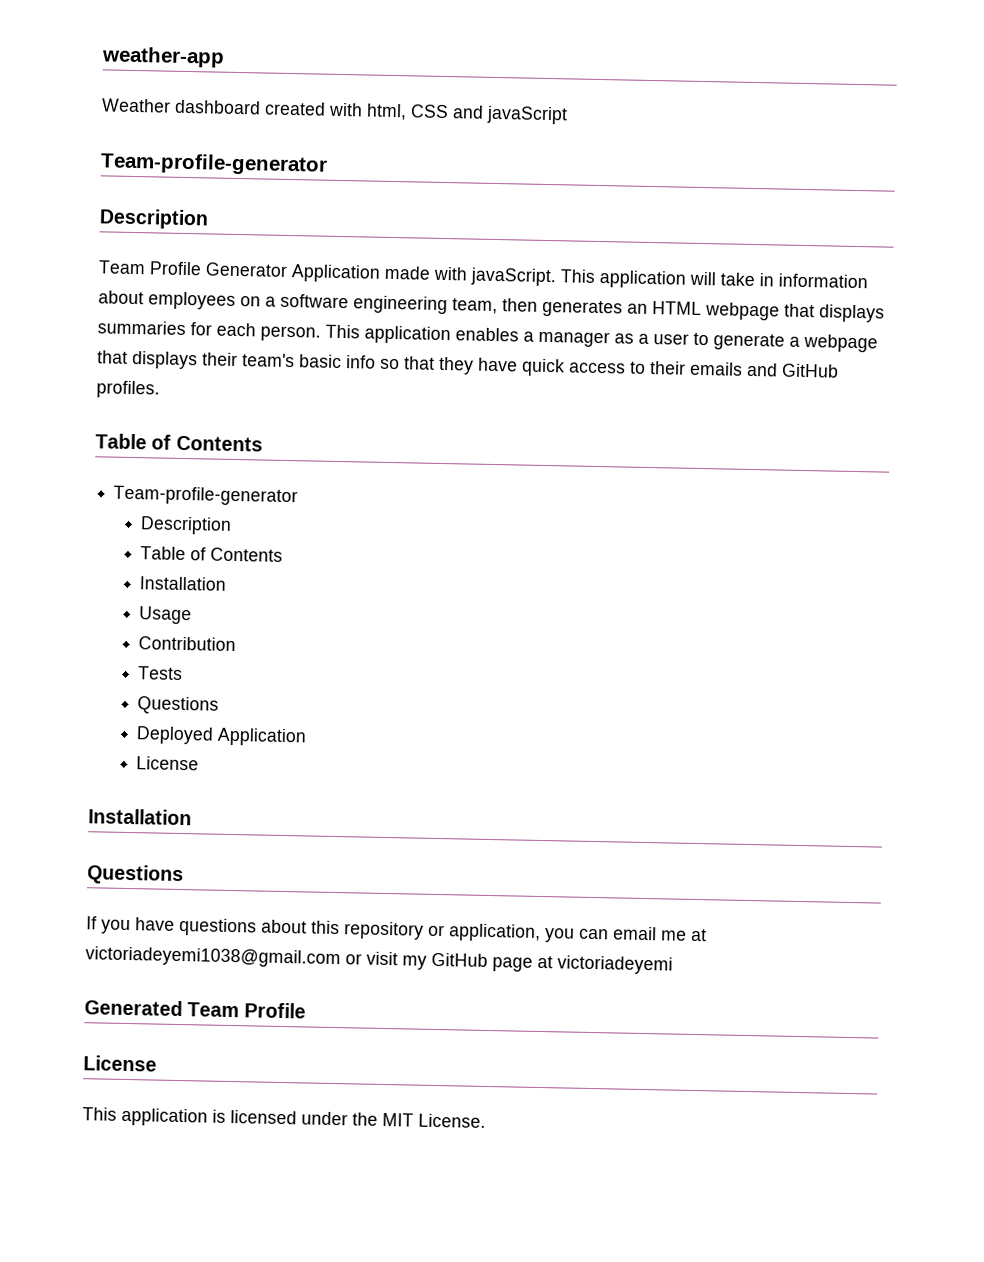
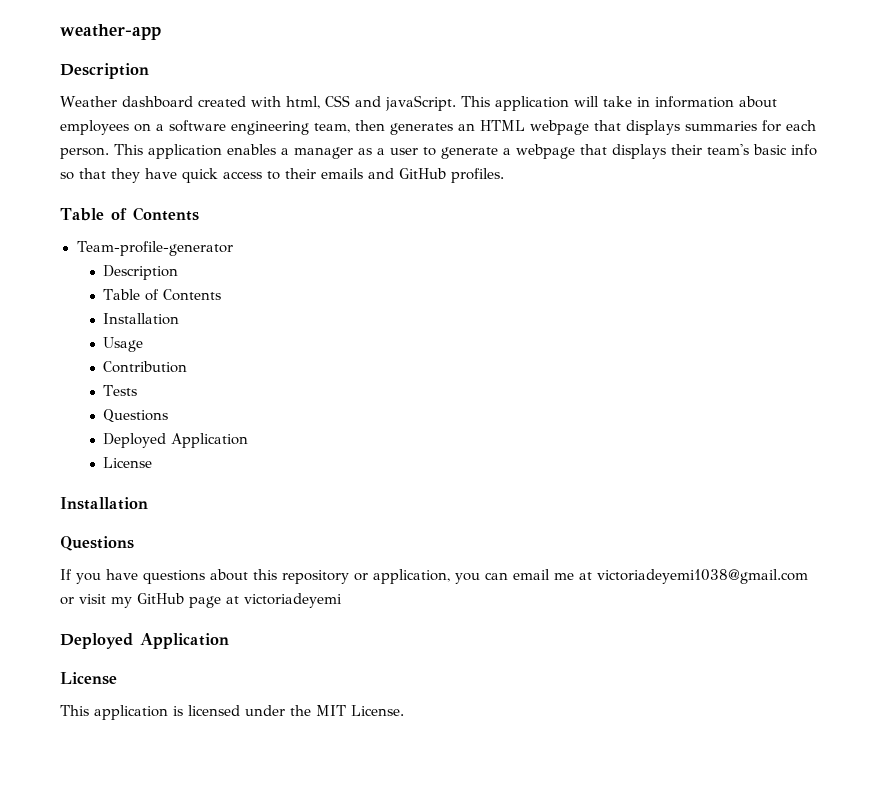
  weather-app
+ Description
- Weather dashboard created with html, CSS and javaScript
- Team-profile-generator
- Description
- Team Profile Generator Application made with javaScript.
+ Weather dashboard created with html, CSS and javaScript.
  If you have questions about this repository or application, you can email me at victoriadeyemi1038@gmail.com or visit my GitHub page at victoriadeyemi
- Generated Team Profile
+ Deployed Application

